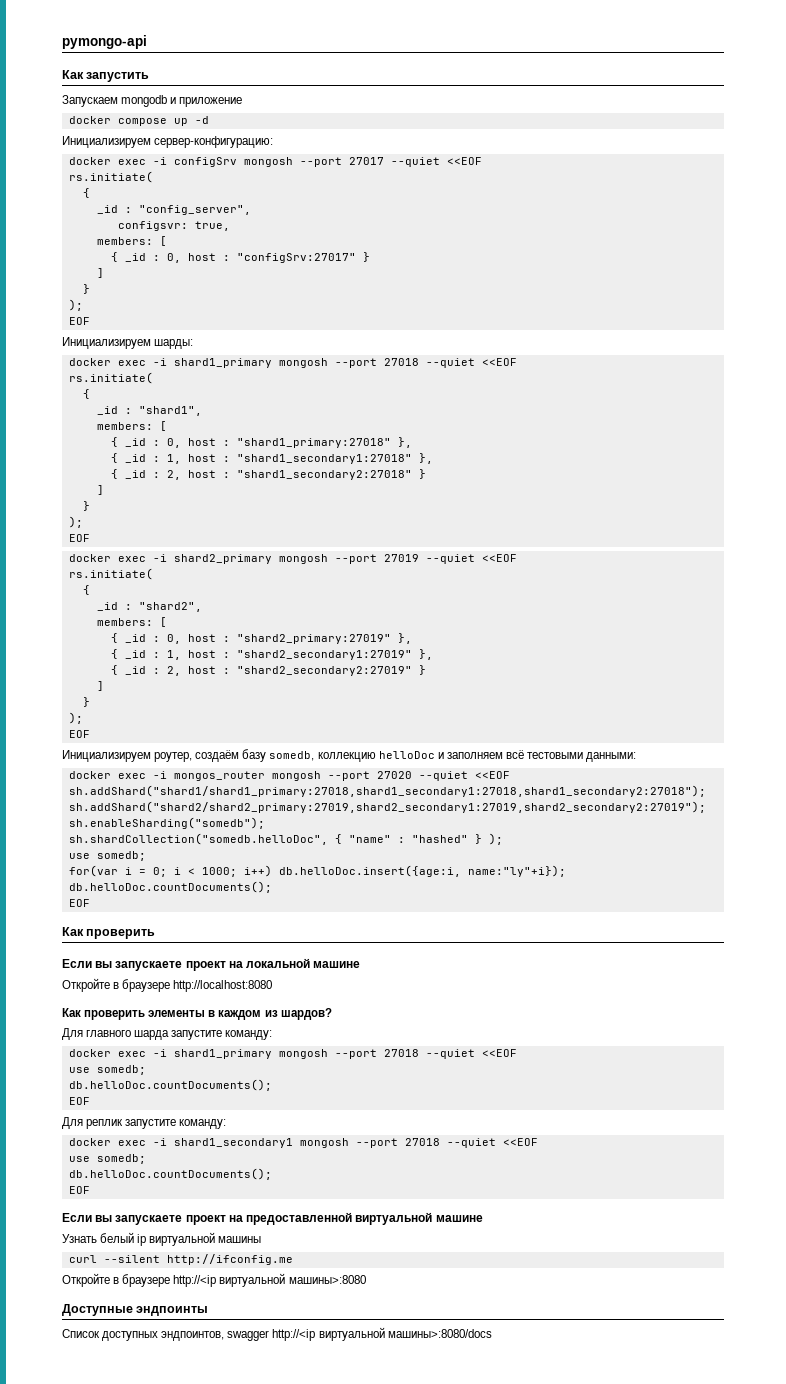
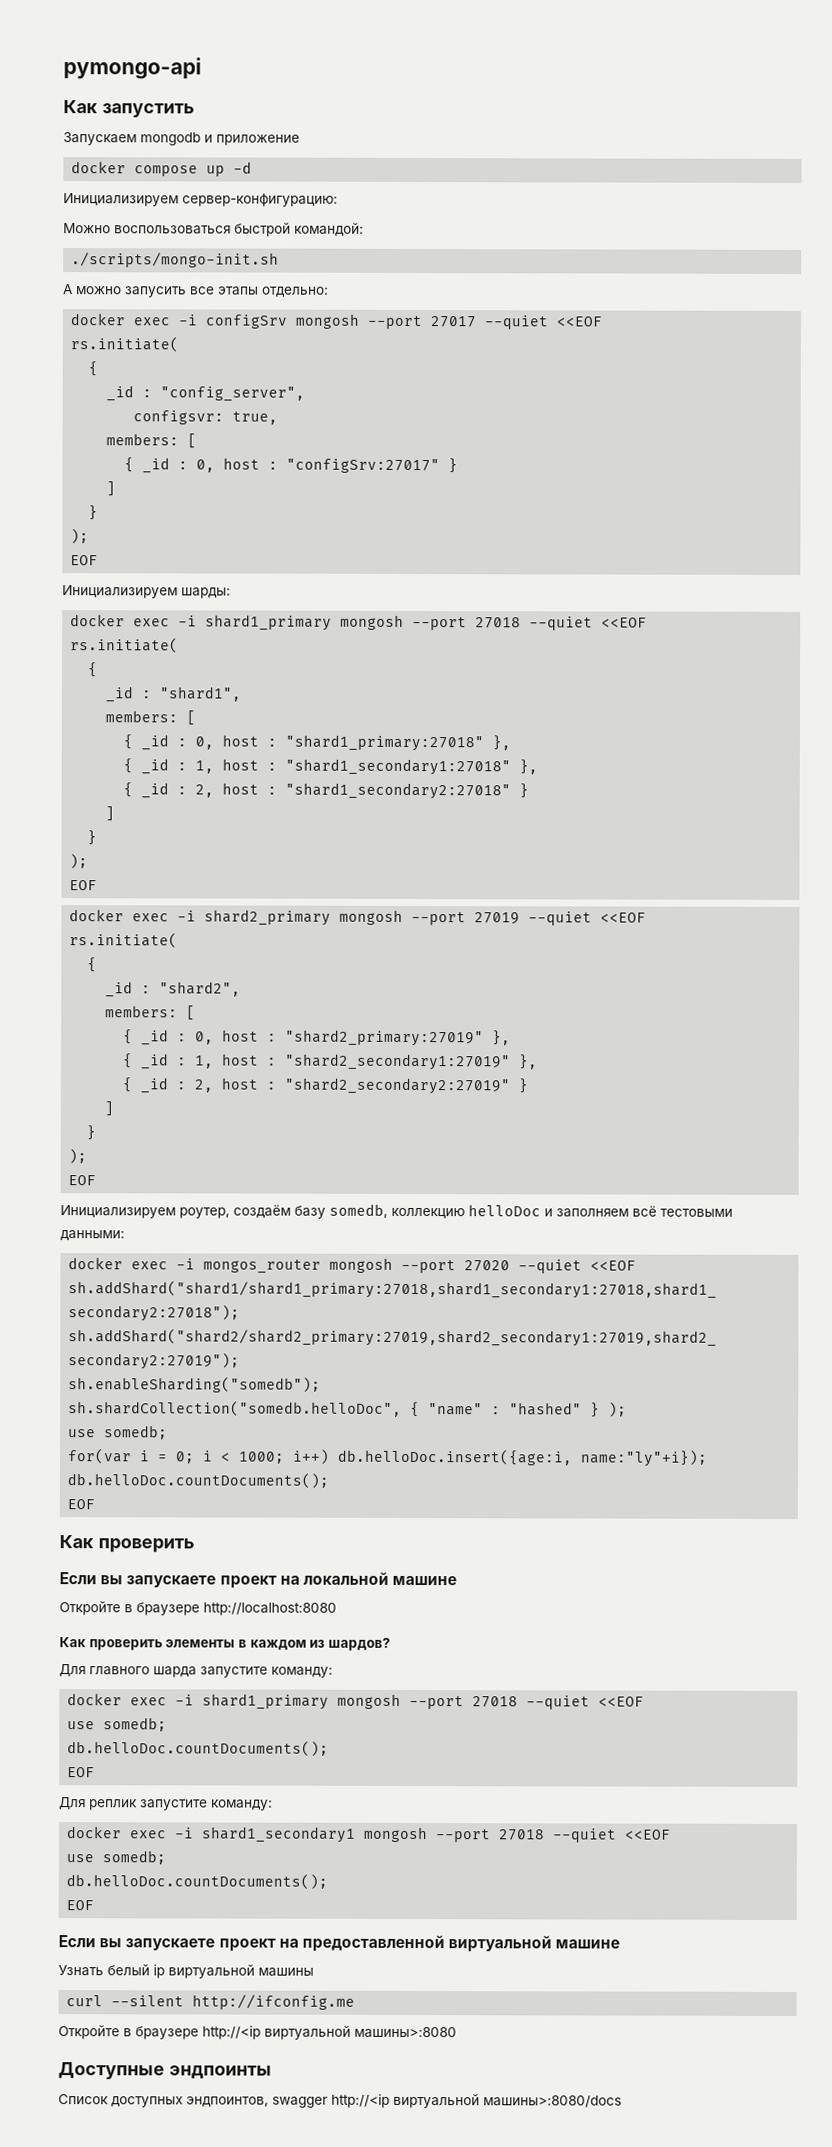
+ Можно воспользоваться быстрой командой:
+ ./scripts/mongo-init.sh
+ А можно запусить все этапы отдельно:

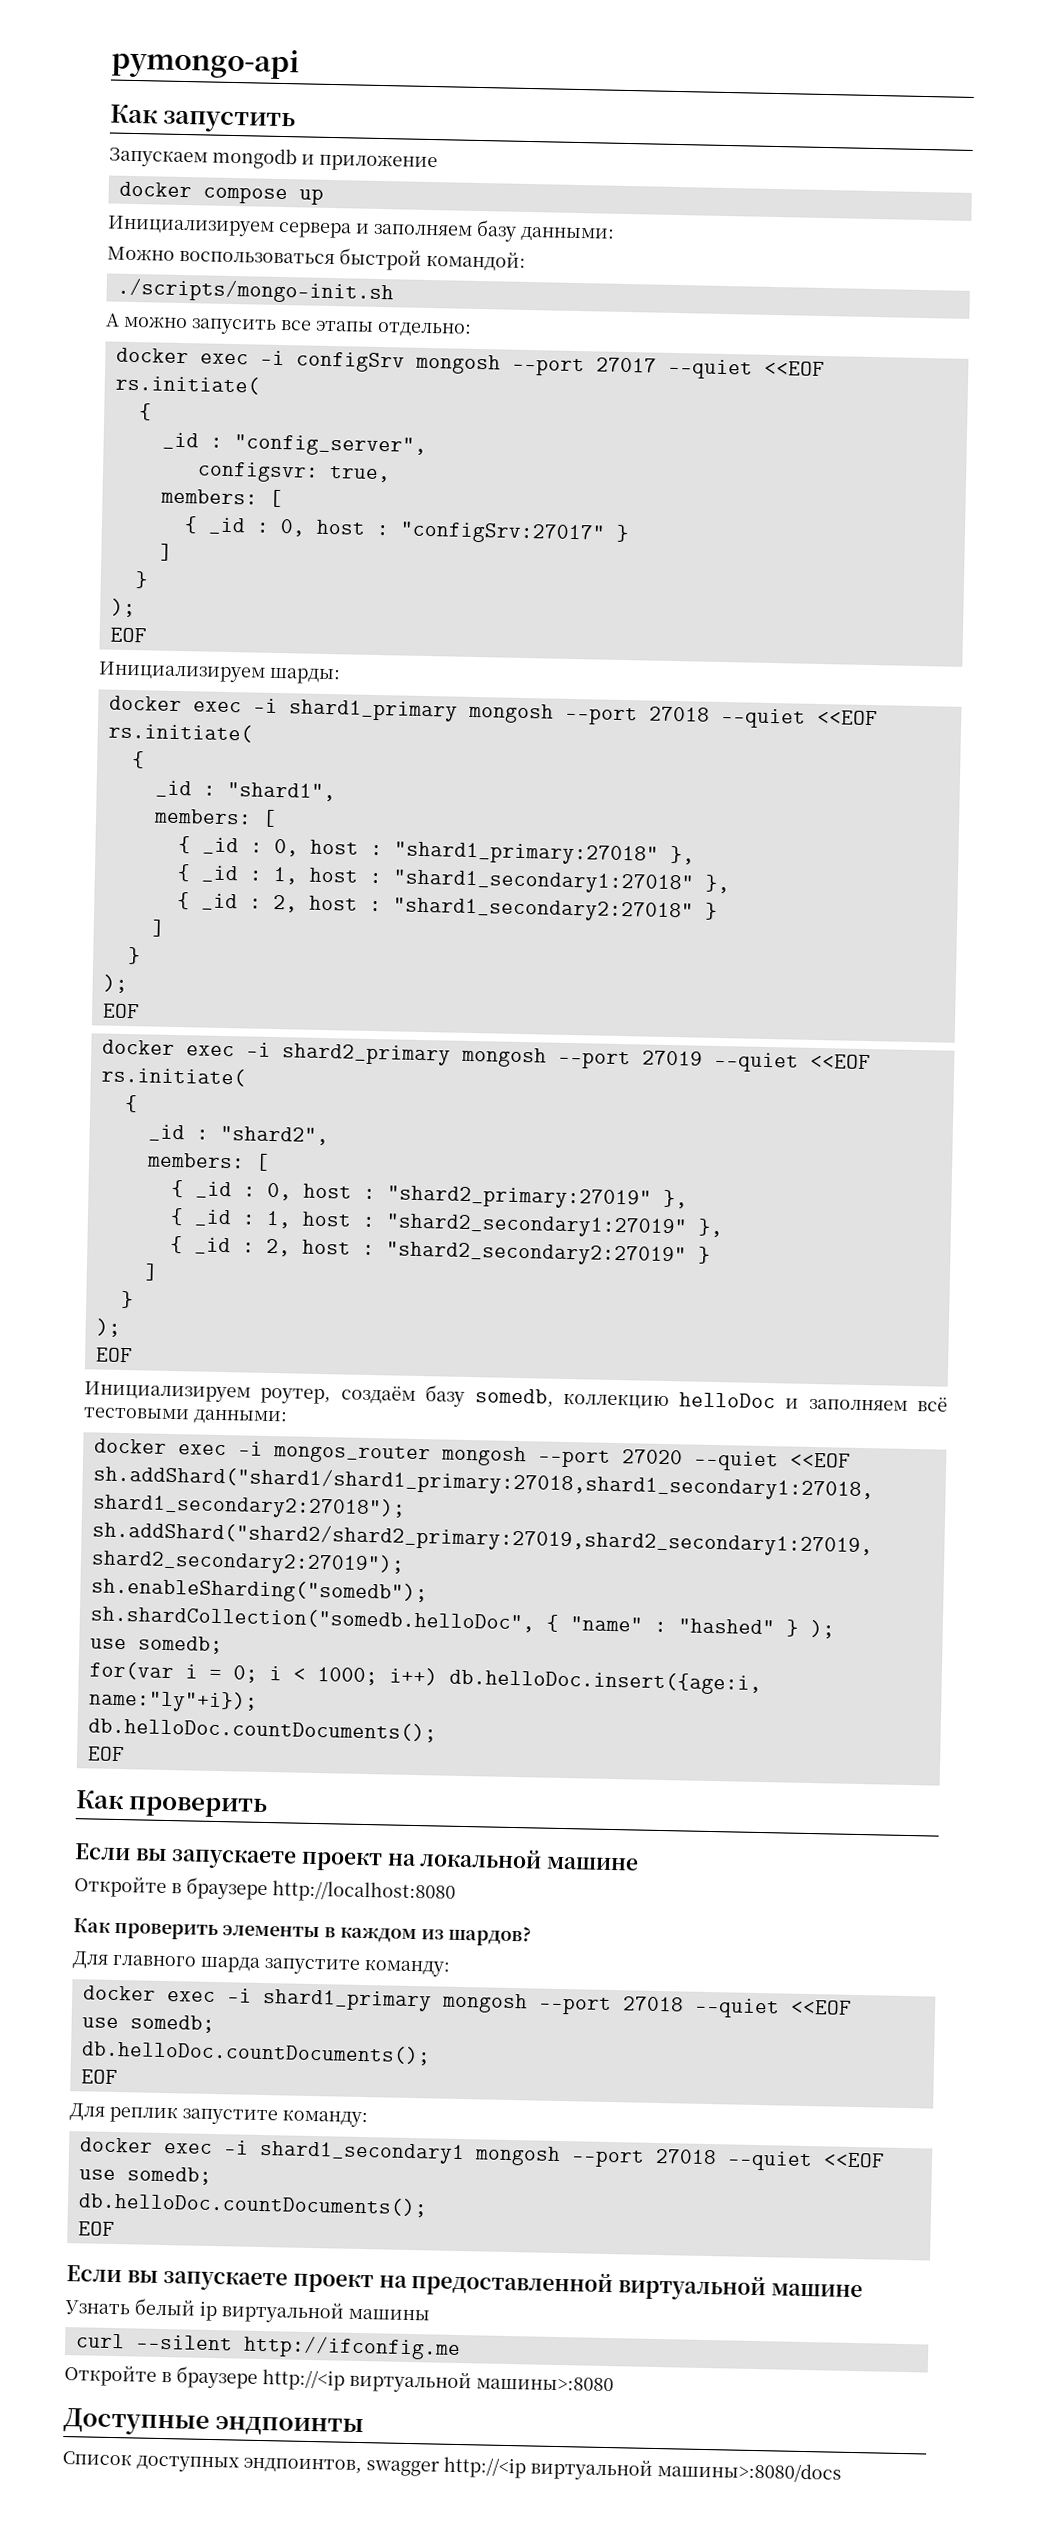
- docker compose up -d
- Инициализируем сервер-конфигурацию:
+ docker compose up
+ Инициализируем сервера и заполняем базу данными:

